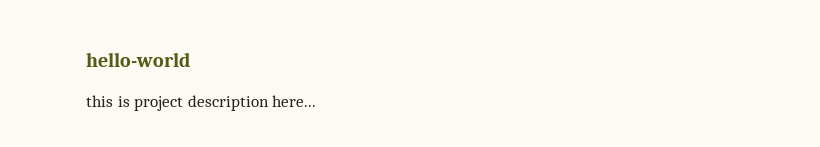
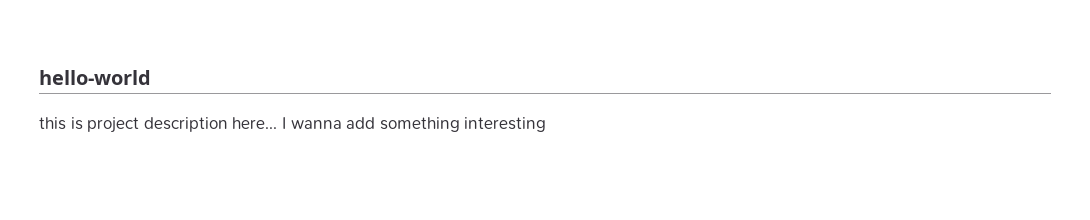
+ I wanna add something interesting

